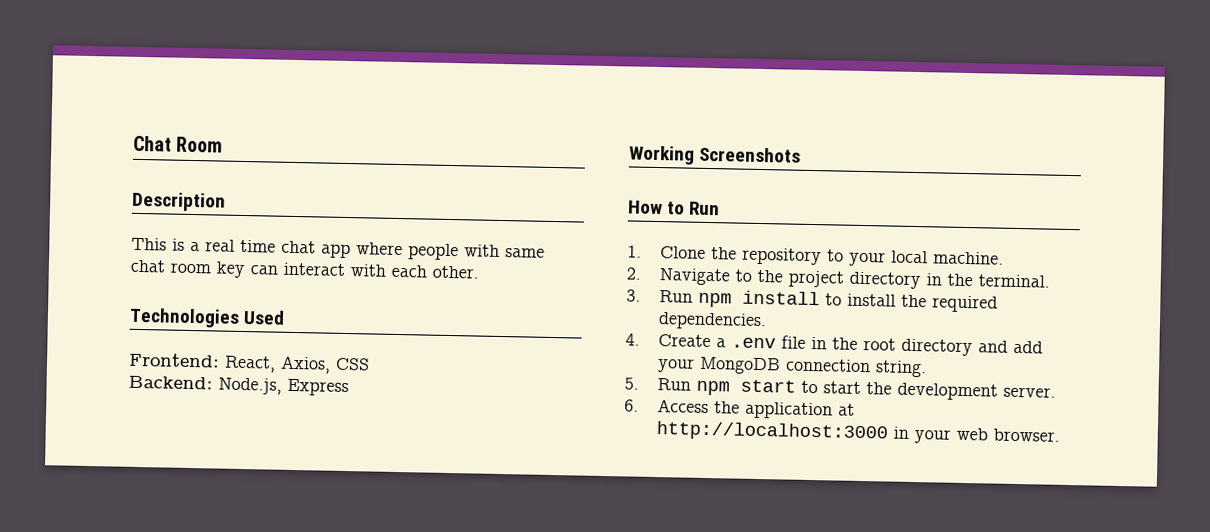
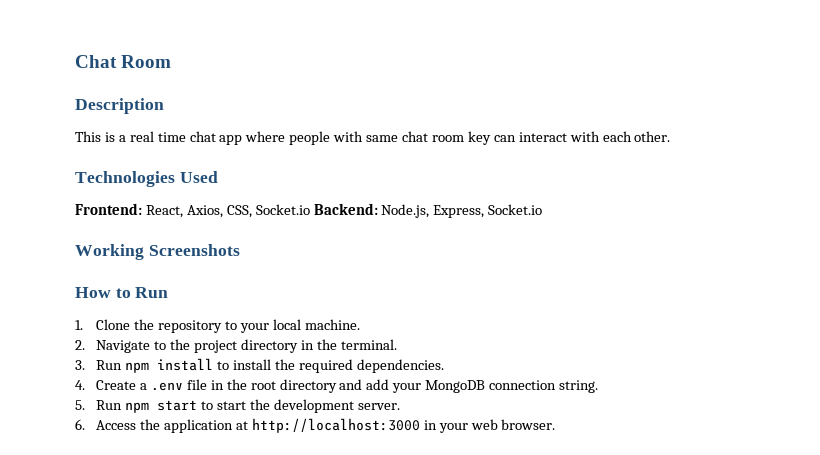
- Frontend: React, Axios, CSS
- Backend: Node.js, Express
+ Frontend: React, Axios, CSS, Socket.io Backend: Node.js, Express, Socket.io

